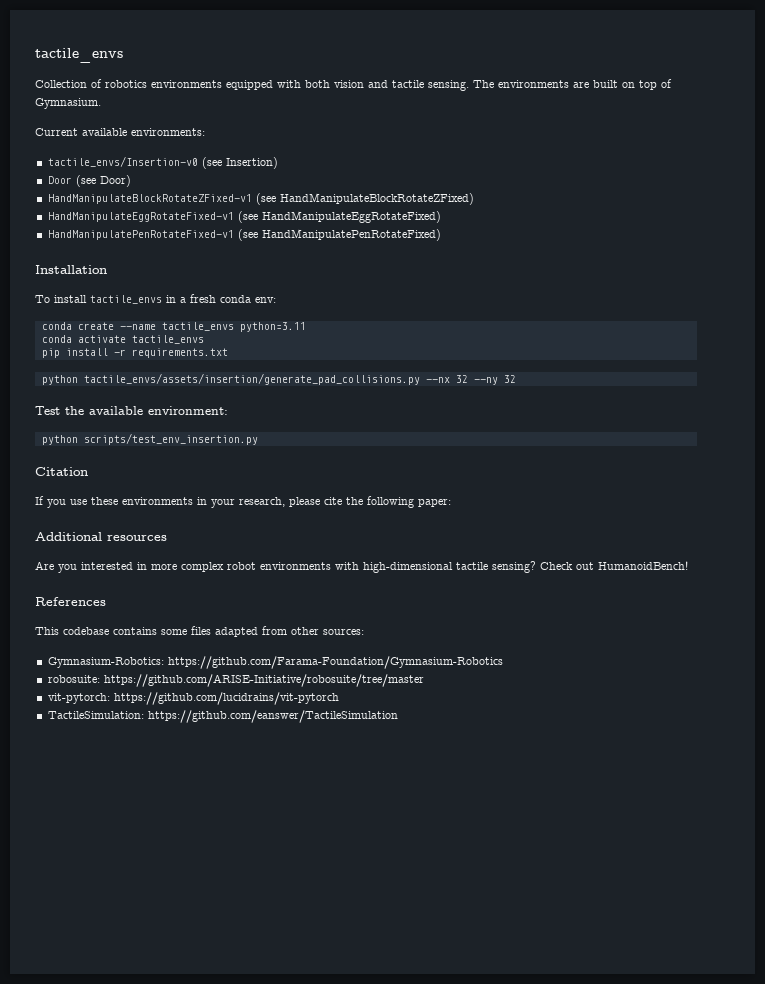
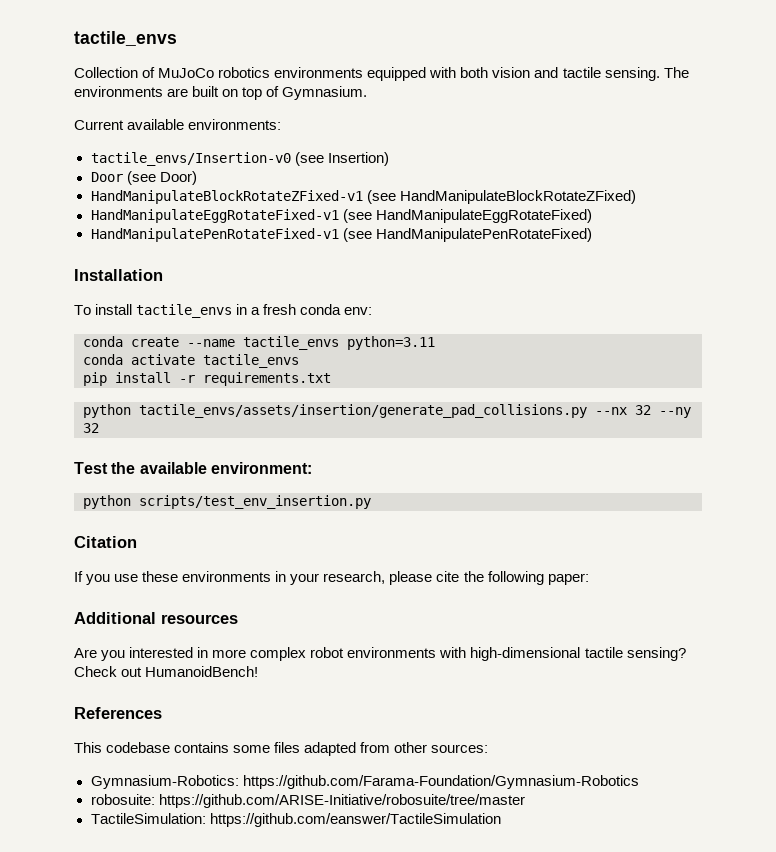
- Collection of robotics environments equipped with both vision and tactile sensing.
+ Collection of MuJoCo robotics environments equipped with both vision and tactile sensing.
- vit-pytorch: https://github.com/lucidrains/vit-pytorch

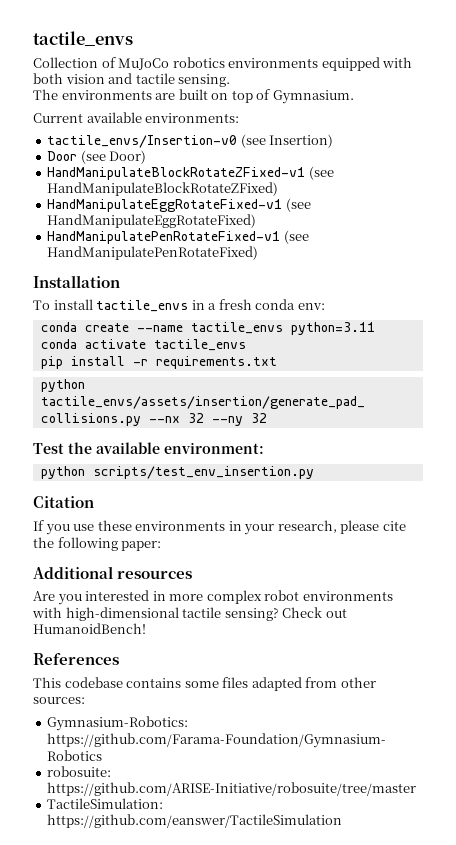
- Collection of MuJoCo robotics environments equipped with both vision and tactile sensing. The environments are built on top of Gymnasium.
+ Collection of MuJoCo robotics environments equipped with both vision and tactile sensing.
+ The environments are built on top of Gymnasium.

